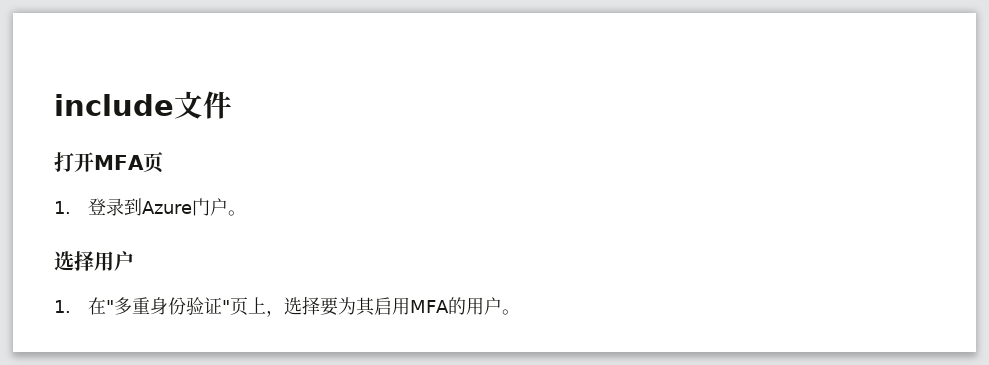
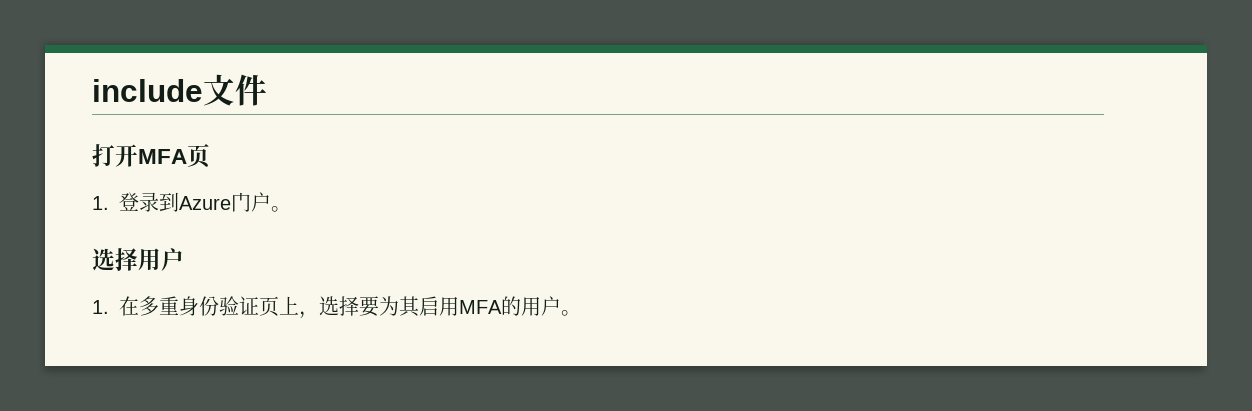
- 1.在"多重身份验证"页上，选择要为其启用MFA的用户。
+ 1.在多重身份验证页上，选择要为其启用MFA的用户。

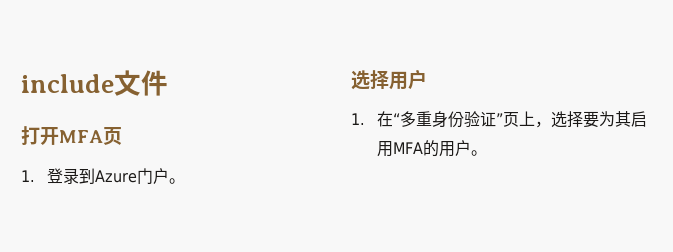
- 1.在多重身份验证页上，选择要为其启用MFA的用户。
+ 1.在“多重身份验证”页上，选择要为其启用MFA的用户。

